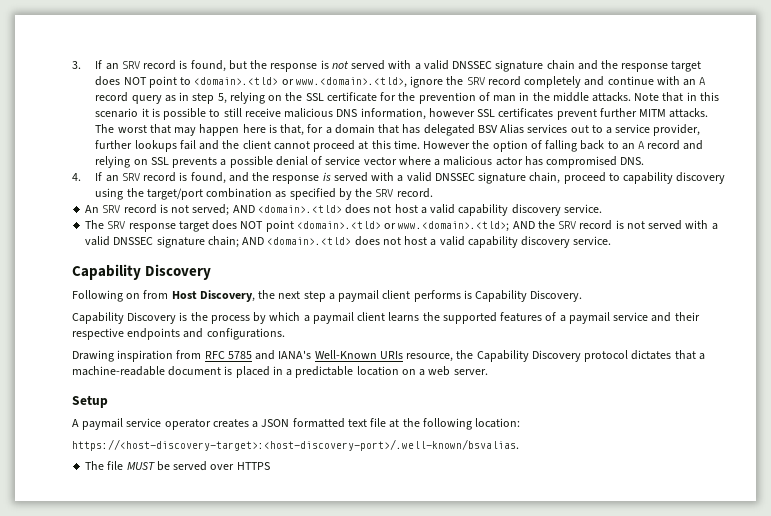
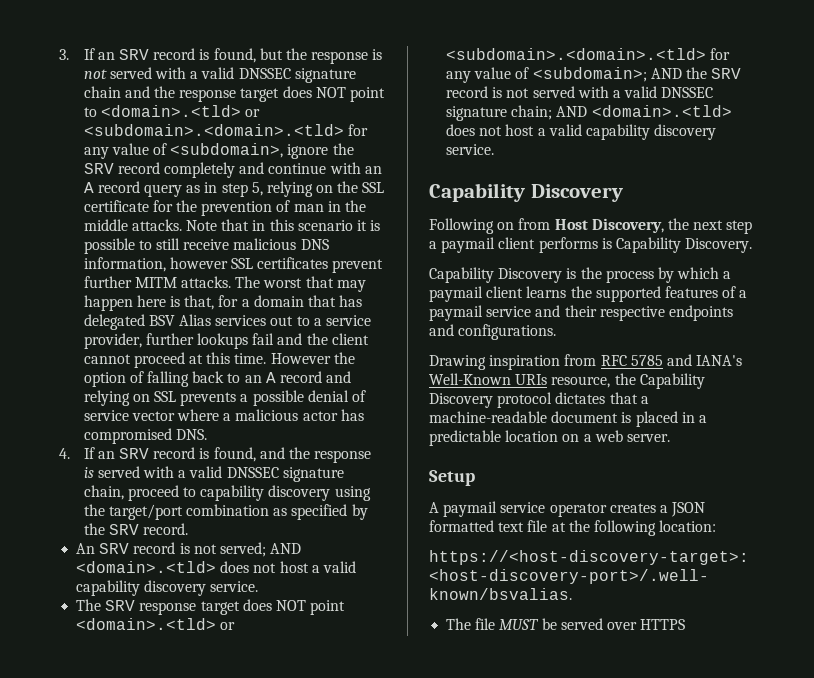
- 3. If an SRV record is found, but the response is not served with a valid DNSSEC signature chain and the response target does NOT point to <domain>.<tld> or www.<domain>.<tld>, ignore the SRV record completely and continue with an A record query as in step 5, relying on the SSL certificate for the prevention of man in the middle attacks.
+ 3. If an SRV record is found, but the response is not served with a valid DNSSEC signature chain and the response target does NOT point to <domain>.<tld> or <subdomain>.<domain>.<tld> for any value of <subdomain>, ignore the SRV record completely and continue with an A record query as in step 5, relying on the SSL certificate for the prevention of man in the middle attacks.
- The SRV response target does NOT point <domain>.<tld> or www.<domain>.<tld>; AND the SRV record is not served with a valid DNSSEC signature chain; AND <domain>.<tld> does not host a valid capability discovery service.
+ The SRV response target does NOT point <domain>.<tld> or <subdomain>.<domain>.<tld> for any value of <subdomain>; AND the SRV record is not served with a valid DNSSEC signature chain; AND <domain>.<tld> does not host a valid capability discovery service.

